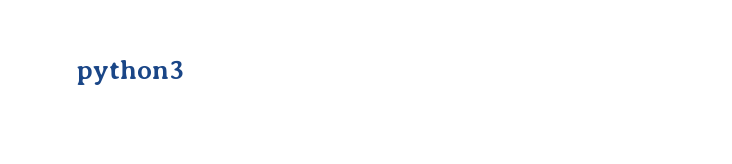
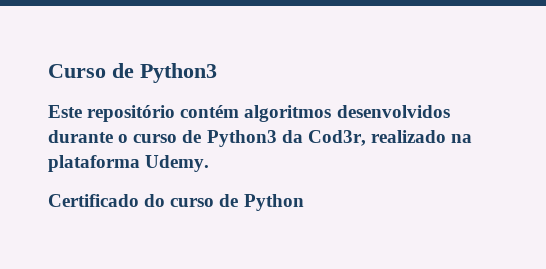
- python3
+ Curso de Python3
+ Este repositório contém algoritmos desenvolvidos durante o curso de Python3 da Cod3r, realizado na plataforma Udemy.
+ Certificado do curso de Python

